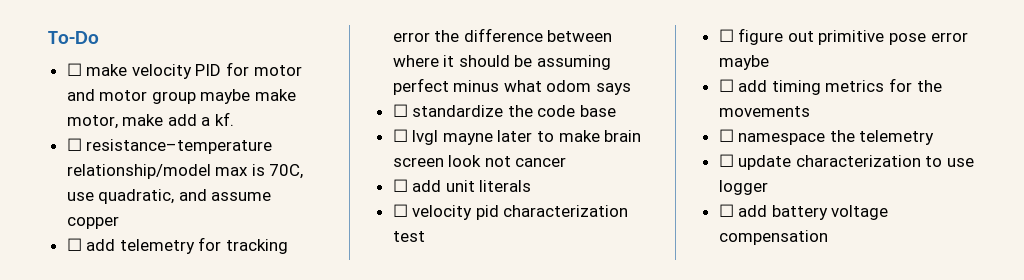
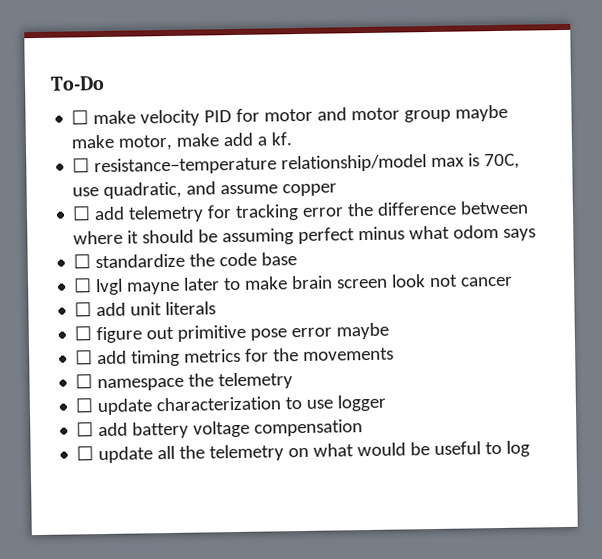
- ☐ velocity pid characterization test
+ ☐ update all the telemetry on what would be useful to log

